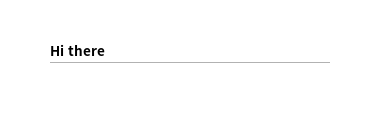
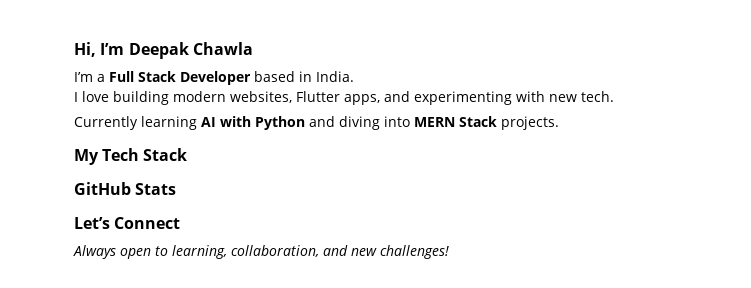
- Hi there
+ Hi, I’m Deepak Chawla
+ I’m a Full Stack Developer based in India.
+ I love building modern websites, Flutter apps, and experimenting with new tech.
+ Currently learning AI with Python and diving into MERN Stack projects.
+ My Tech Stack
+ GitHub Stats
+ Let’s Connect
+ Always open to learning, collaboration, and new challenges!

